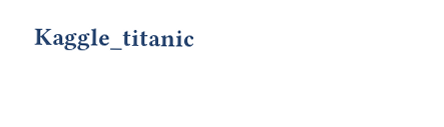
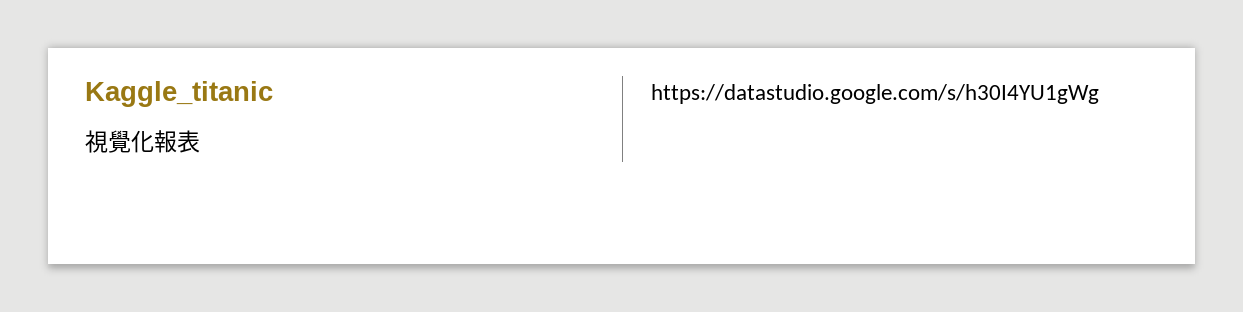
+ 視覺化報表https://datastudio.google.com/s/h30I4YU1gWg

